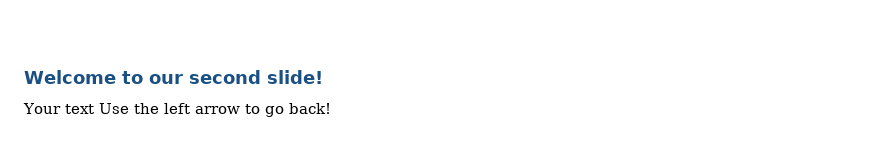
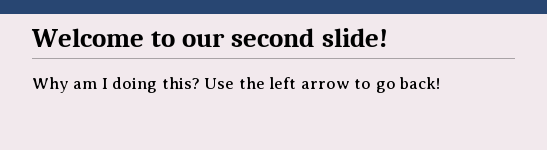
- Your text Use the left arrow to go back!
+ Why am I doing this? Use the left arrow to go back!

